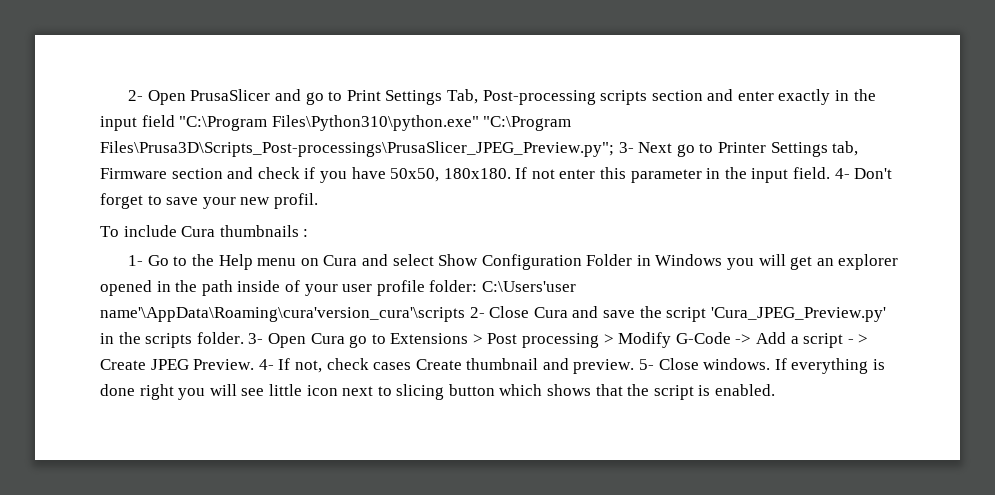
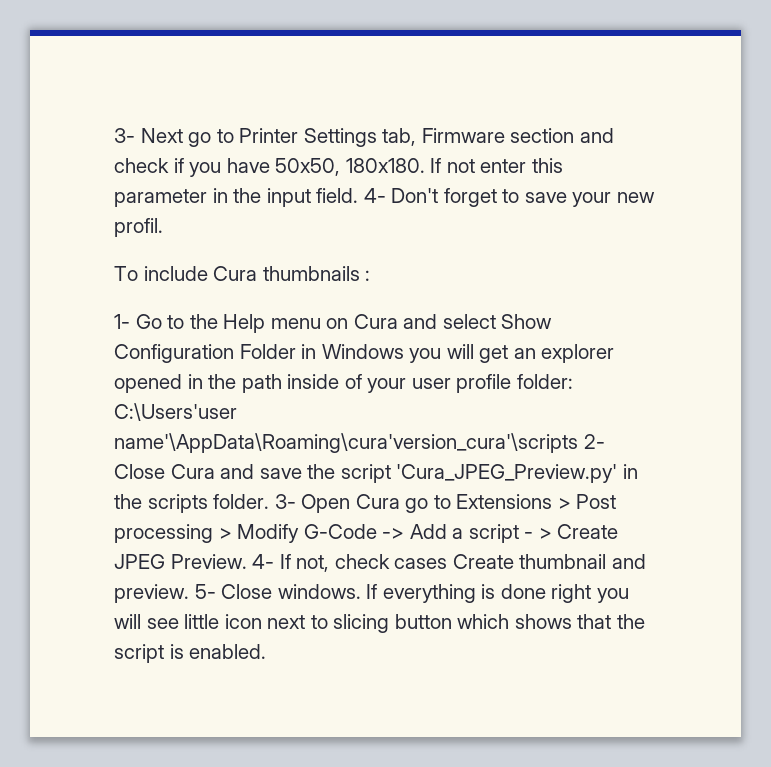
- 2- Open PrusaSlicer and go to Print Settings Tab, Post-processing scripts section and enter exactly in the input field "C:\Program Files\Python310\python.exe" "C:\Program Files\Prusa3D\Scripts_Post-processings\PrusaSlicer_JPEG_Preview.py"; 3- Next go to Printer Settings tab, Firmware section and check if you have 50x50, 180x180.
+ 3- Next go to Printer Settings tab, Firmware section and check if you have 50x50, 180x180.

